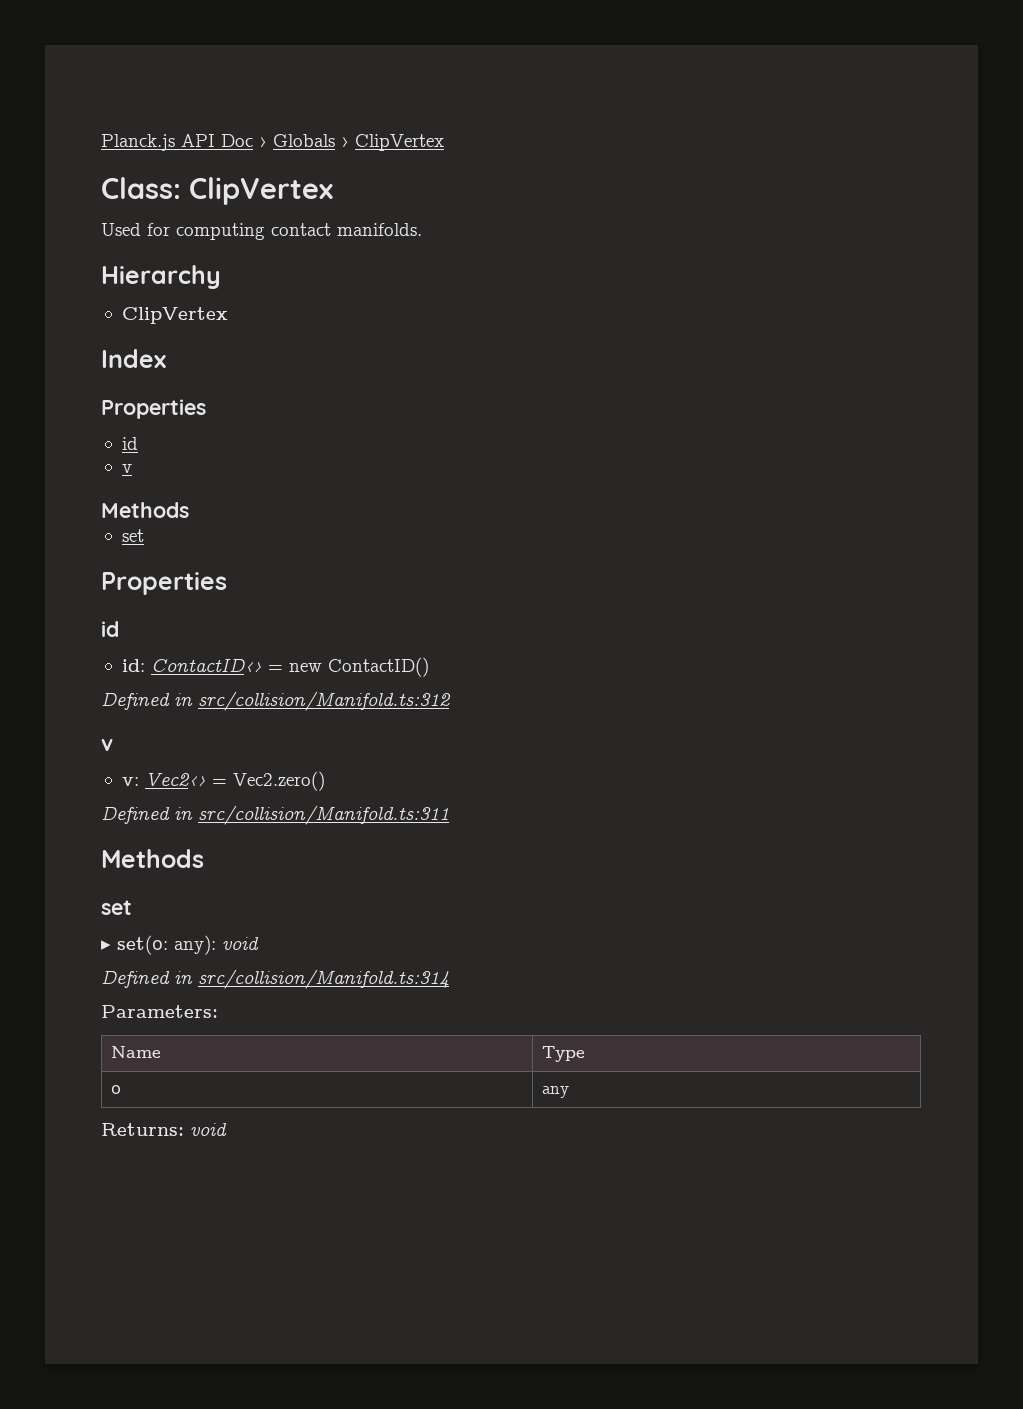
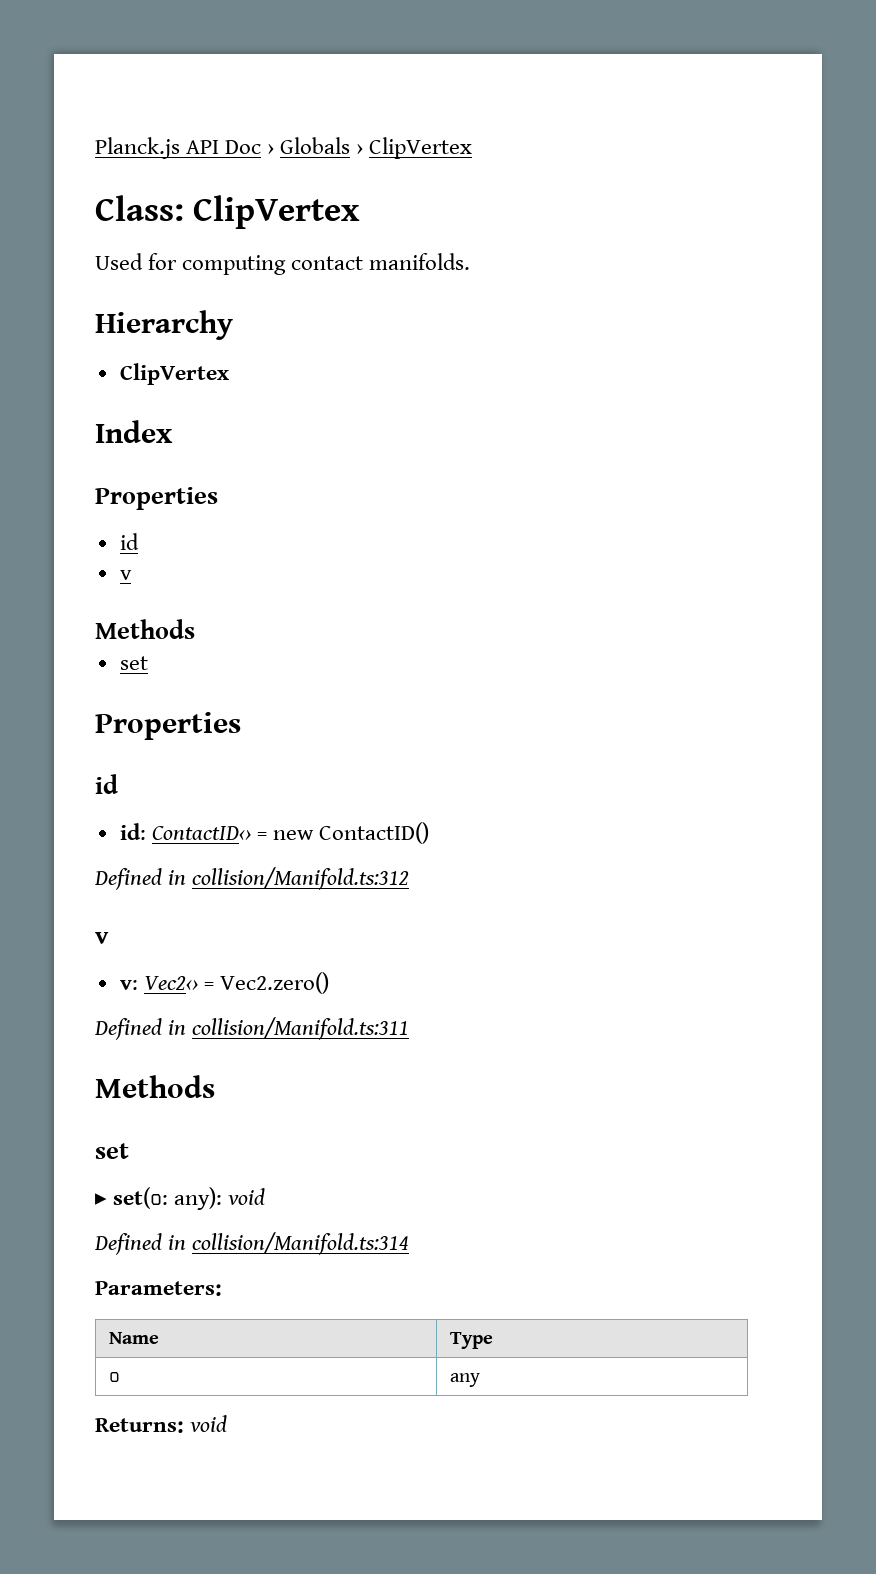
- Defined in src/collision/Manifold.ts:312
+ Defined in collision/Manifold.ts:312
- Defined in src/collision/Manifold.ts:311
+ Defined in collision/Manifold.ts:311
- Defined in src/collision/Manifold.ts:314
+ Defined in collision/Manifold.ts:314

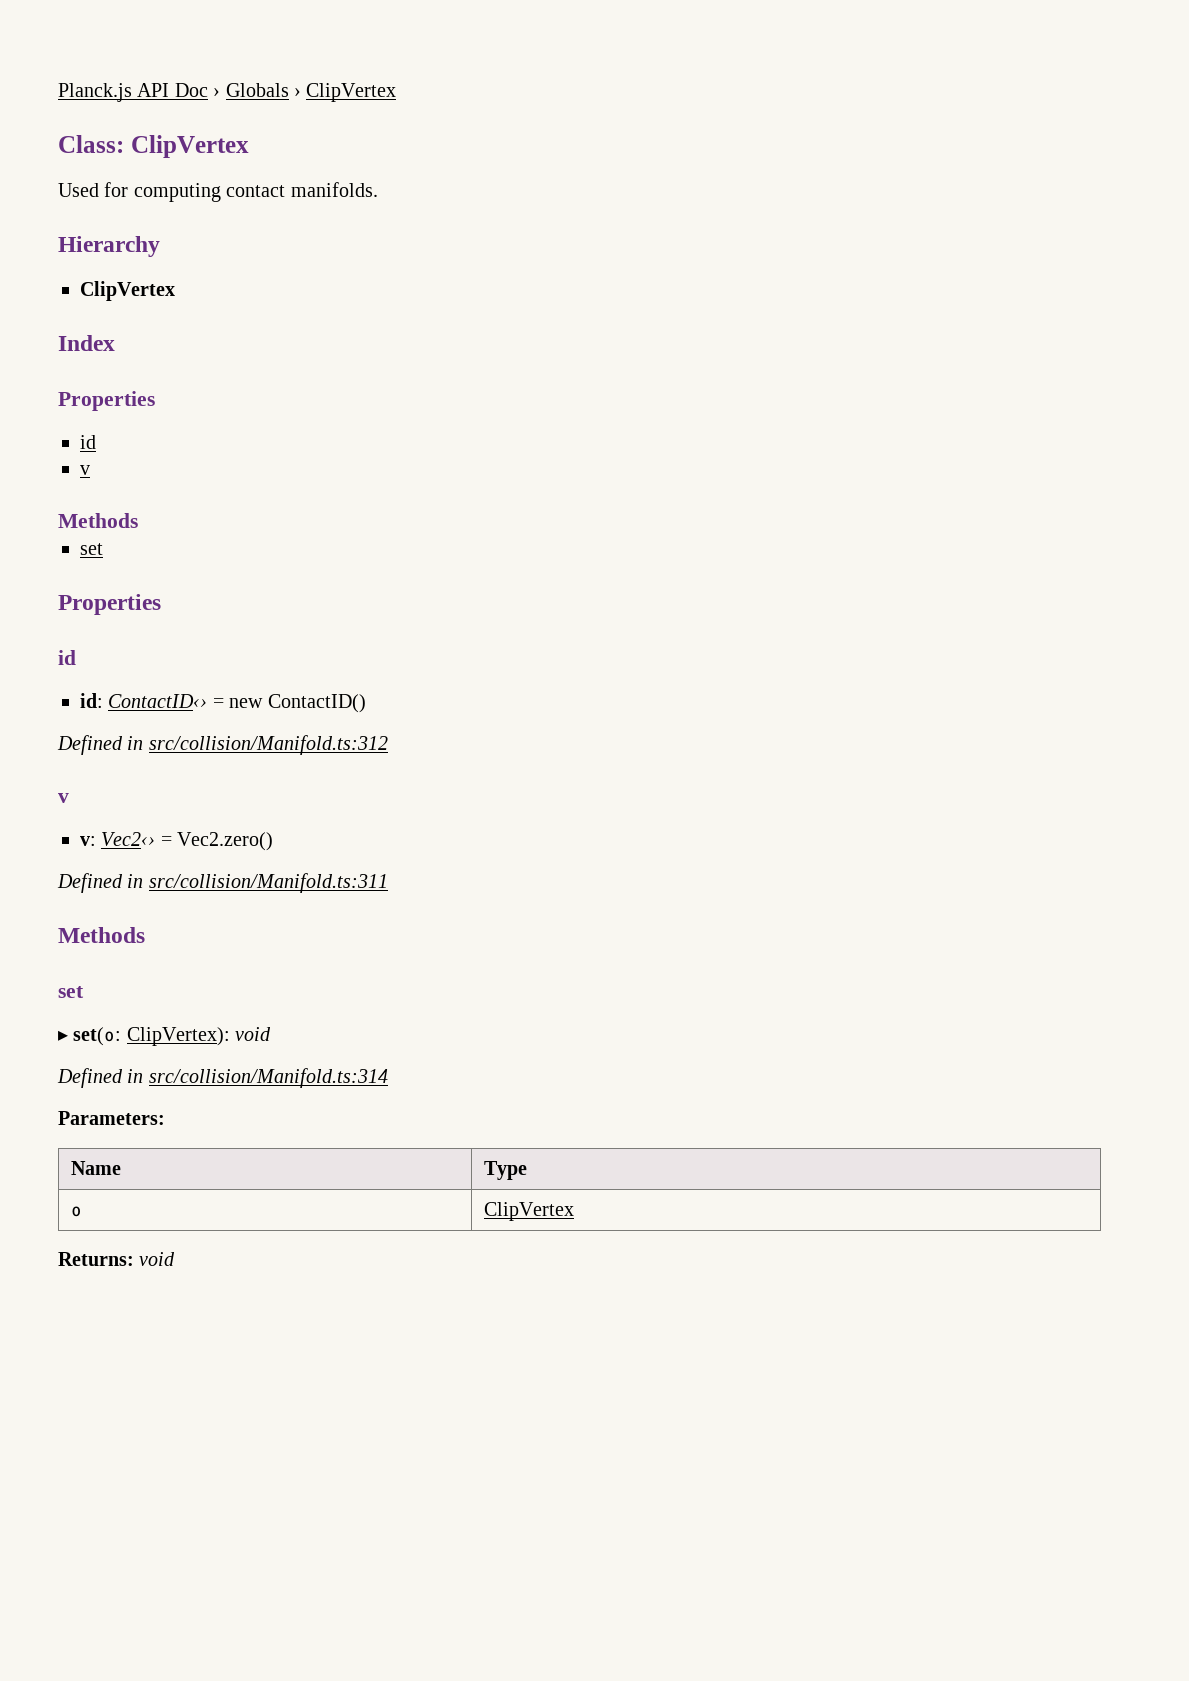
- Defined in collision/Manifold.ts:312
+ Defined in src/collision/Manifold.ts:312
- Defined in collision/Manifold.ts:311
+ Defined in src/collision/Manifold.ts:311
- ▸ set(o: any): void
+ ▸ set(o: ClipVertex): void
- Defined in collision/Manifold.ts:314
+ Defined in src/collision/Manifold.ts:314
- o | any
+ o | ClipVertex

